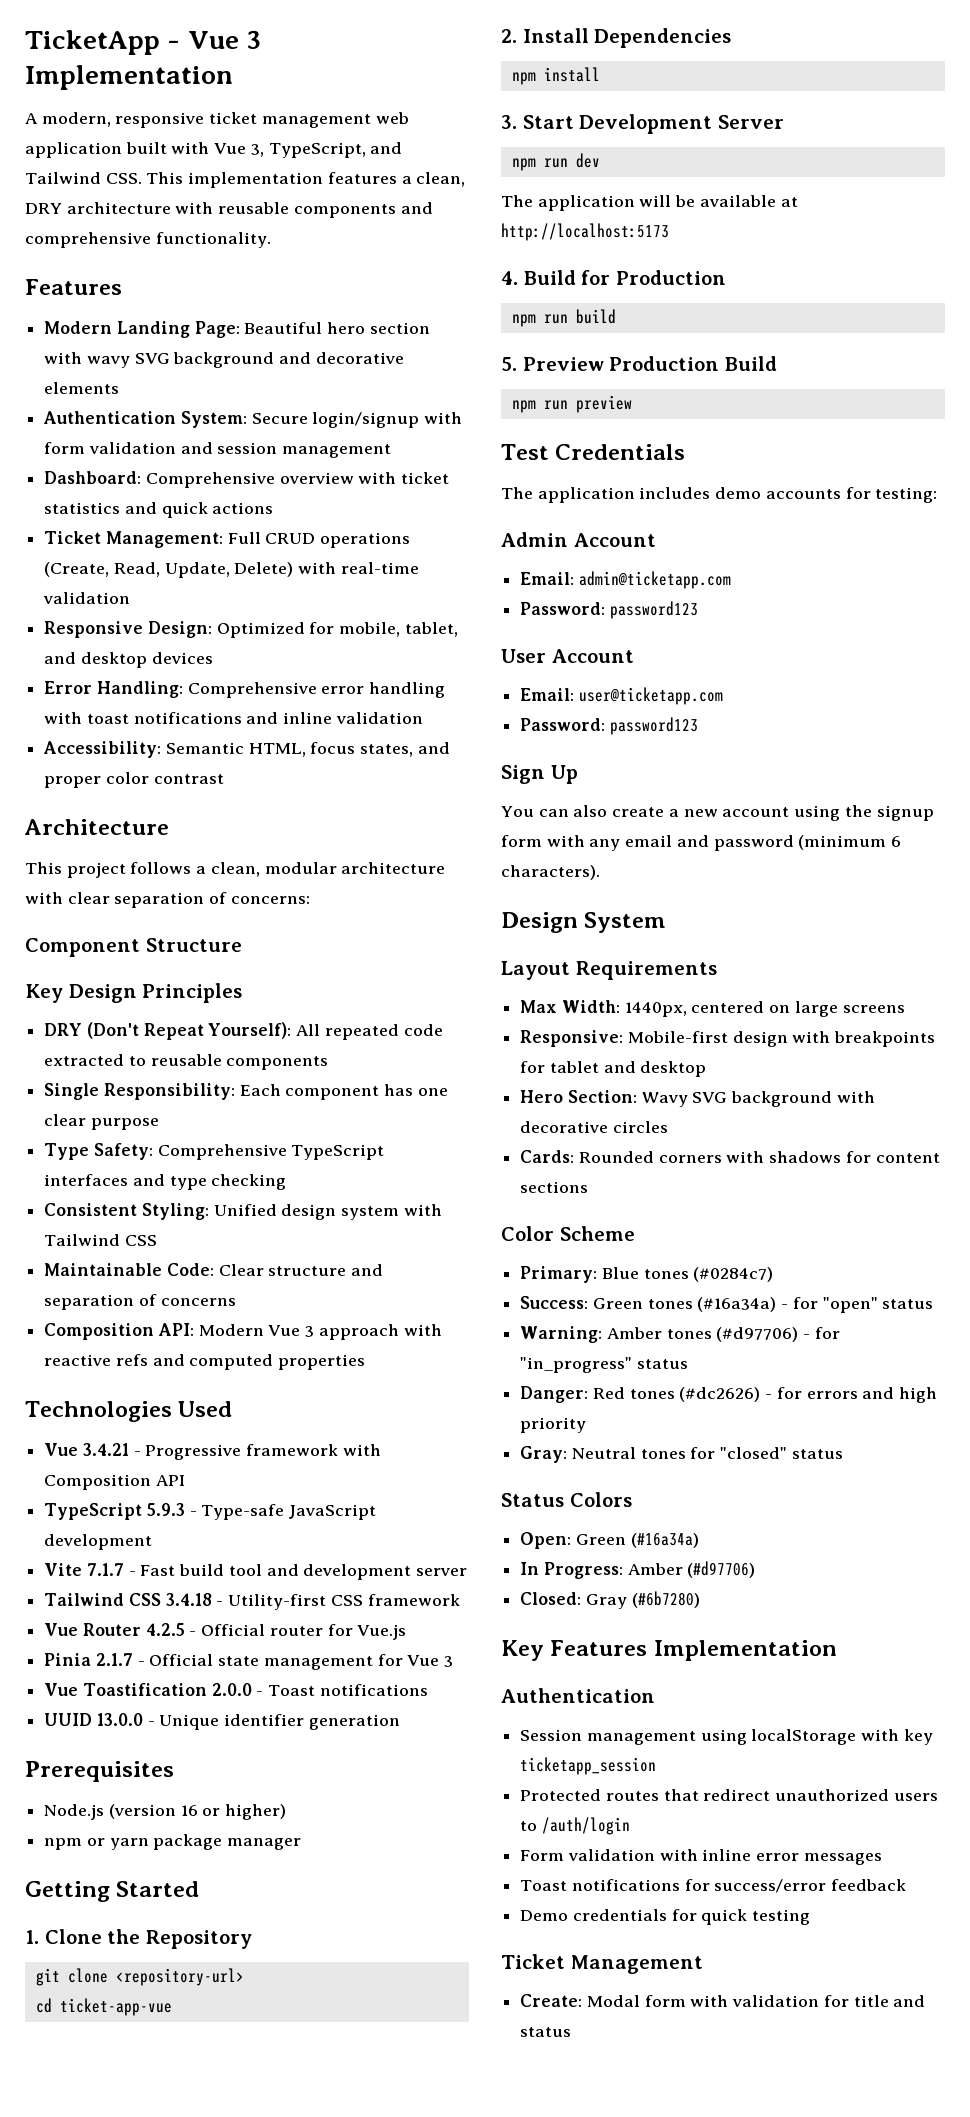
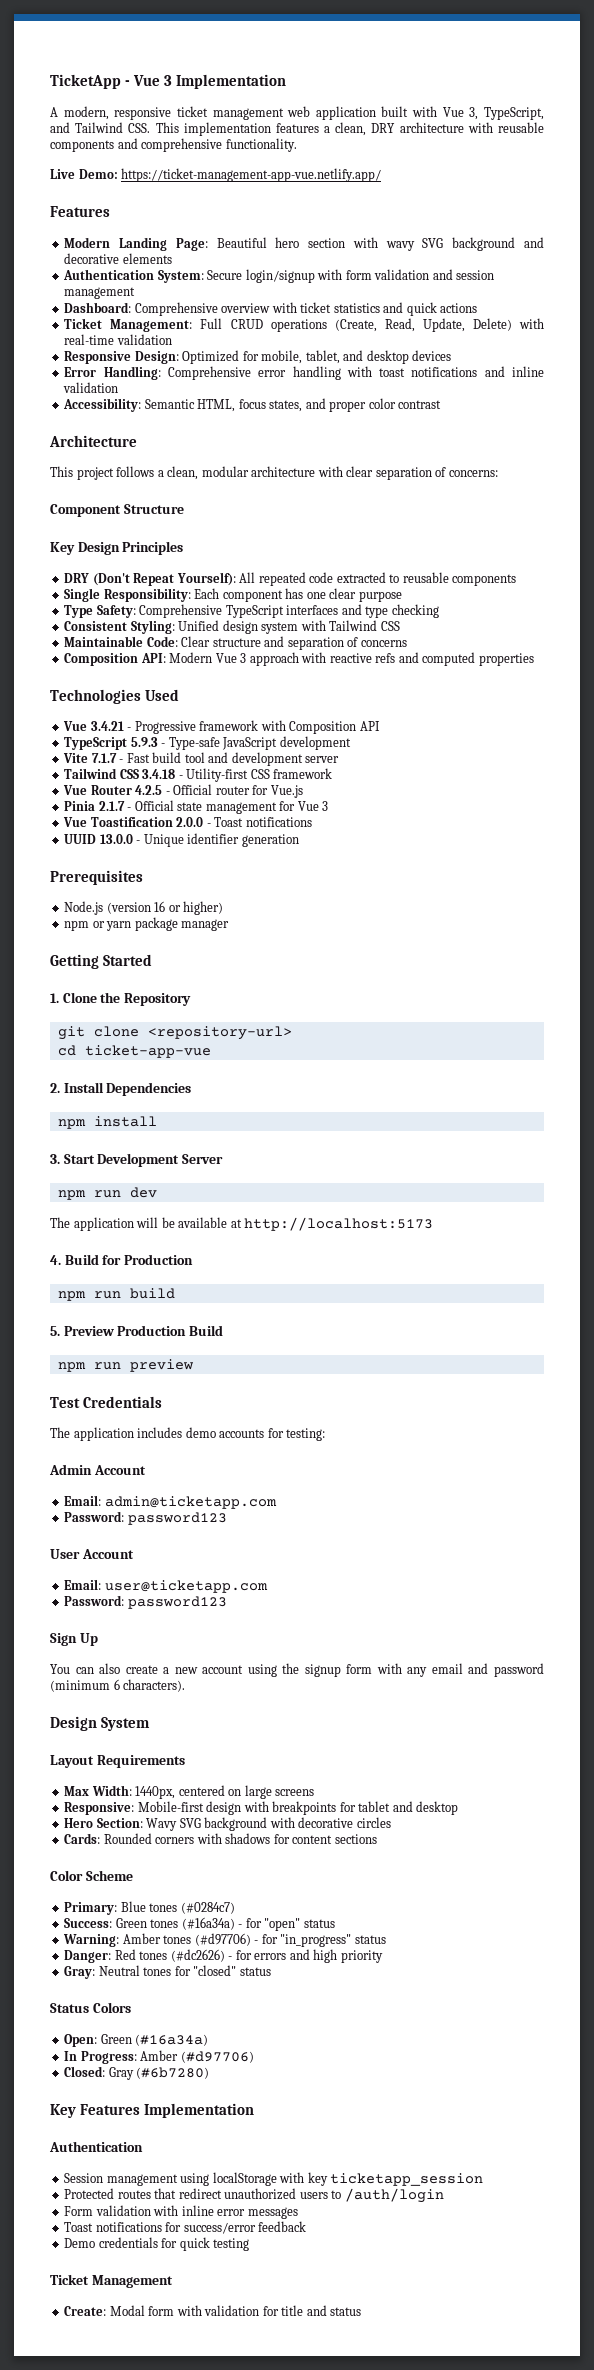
+ Live Demo: https://ticket-management-app-vue.netlify.app/

